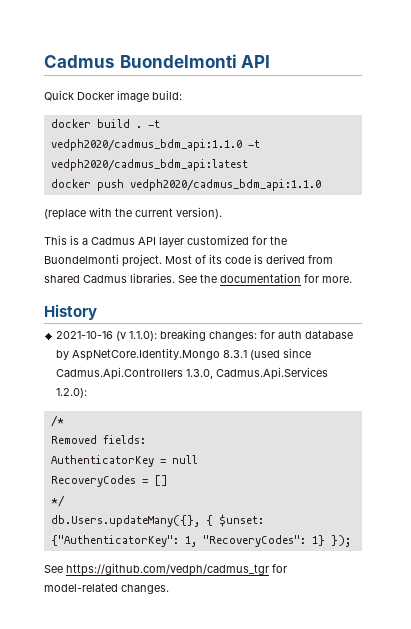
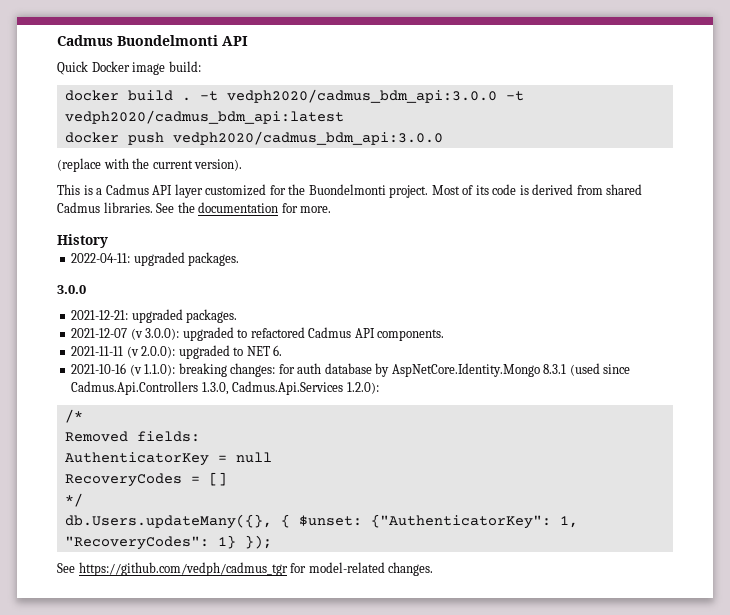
- -t vedph2020/cadmus_bdm_api:1.1.0 -t vedph2020/cadmus_bdm_api:latest
+ -t vedph2020/cadmus_bdm_api:3.0.0 -t vedph2020/cadmus_bdm_api:latest
- docker push vedph2020/cadmus_bdm_api:1.1.0
+ docker push vedph2020/cadmus_bdm_api:3.0.0
+ 2022-04-11: upgraded packages.
+ 3.0.0
+ 2021-12-21: upgraded packages.
+ 2021-12-07 (v 3.0.0): upgraded to refactored Cadmus API components.
+ 2021-11-11 (v 2.0.0): upgraded to NET 6.

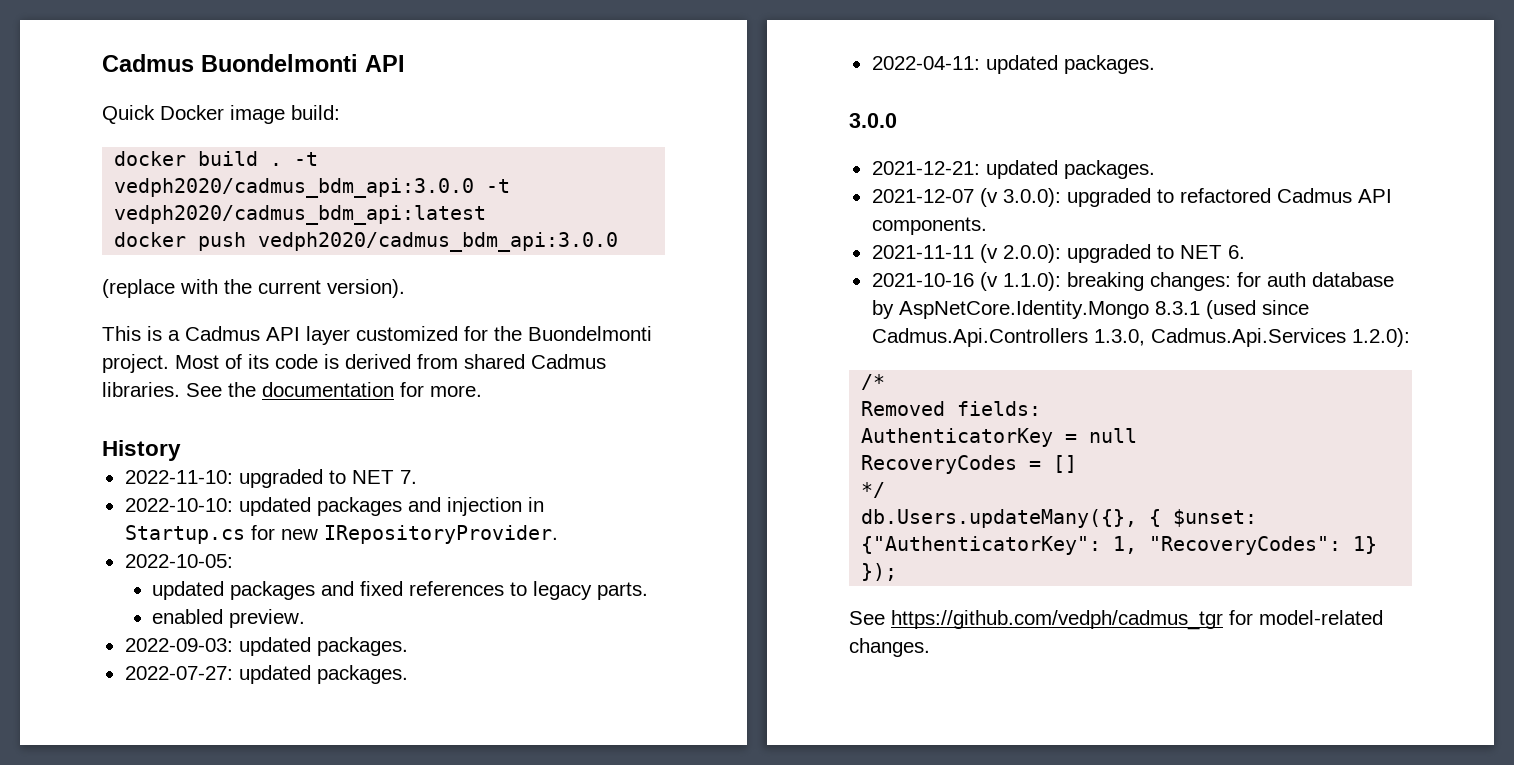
+ 2022-11-10: upgraded to NET 7.
+ 2022-10-10: updated packages and injection in Startup.cs for new IRepositoryProvider.
+ 2022-10-05:
+ updated packages and fixed references to legacy parts.
+ enabled preview.
+ 2022-09-03: updated packages.
+ 2022-07-27: updated packages.
- 2022-04-11: upgraded packages.
+ 2022-04-11: updated packages.
- 2021-12-21: upgraded packages.
+ 2021-12-21: updated packages.

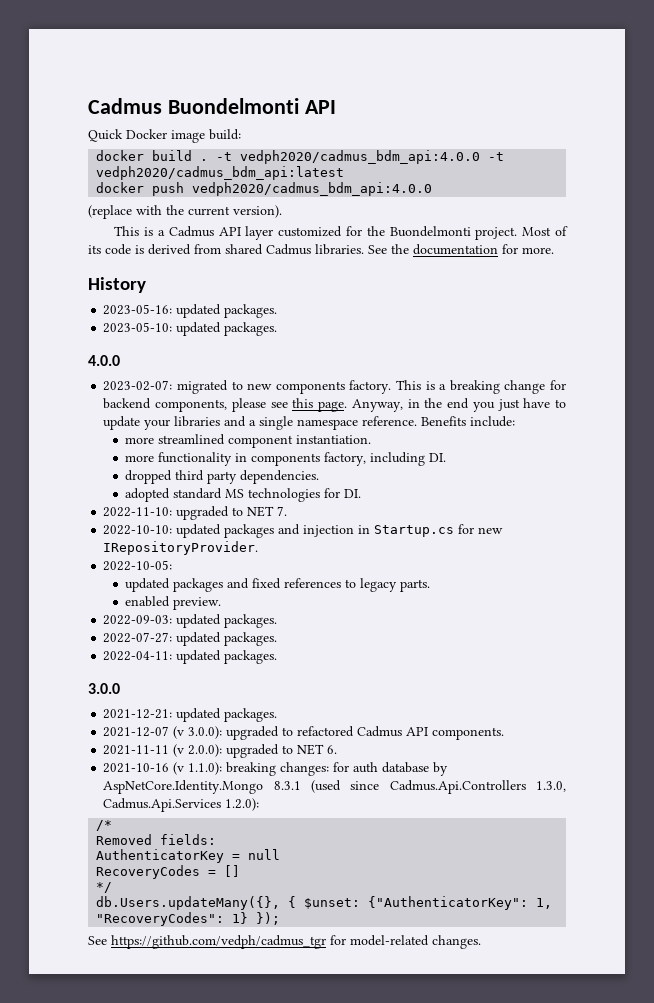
- -t vedph2020/cadmus_bdm_api:3.0.0 -t vedph2020/cadmus_bdm_api:latest
+ -t vedph2020/cadmus_bdm_api:4.0.0 -t vedph2020/cadmus_bdm_api:latest
- docker push vedph2020/cadmus_bdm_api:3.0.0
+ docker push vedph2020/cadmus_bdm_api:4.0.0
+ 2023-05-16: updated packages.
+ 2023-05-10: updated packages.
+ 4.0.0
+ 2023-02-07: migrated to new components factory. This is a breaking change for backend components, please see this page. Anyway, in the end you just have to update your libraries and a single namespace reference. Benefits include:
+ more streamlined component instantiation.
+ more functionality in components factory, including DI.
+ dropped third party dependencies.
+ adopted standard MS technologies for DI.

